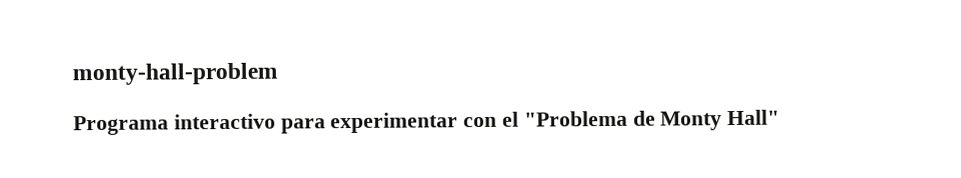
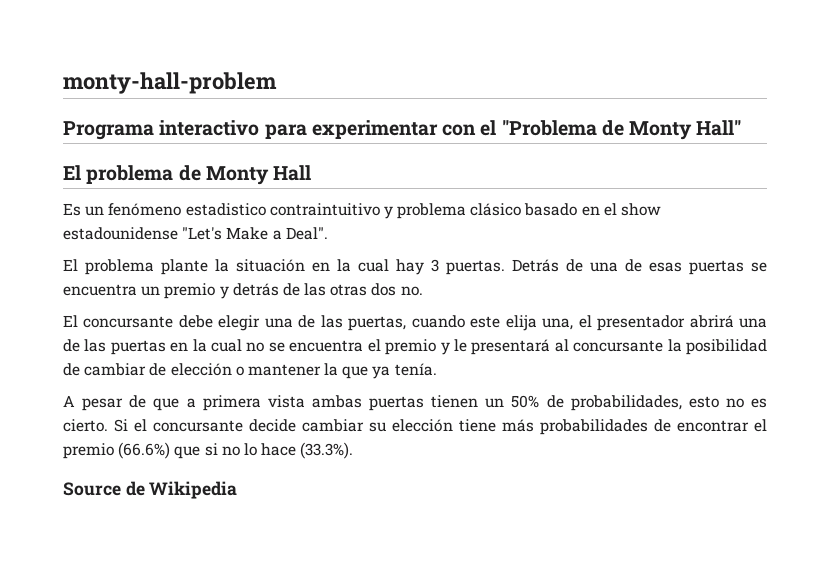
+ El problema de Monty Hall
+ Es un fenómeno estadistico contraintuitivo y problema clásico basado en el show estadounidense "Let's Make a Deal".
+ El problema plante la situación en la cual hay 3 puertas. Detrás de una de esas puertas se encuentra un premio y detrás de las otras dos no.
+ El concursante debe elegir una de las puertas, cuando este elija una, el presentador abrirá una de las puertas en la cual no se encuentra el premio y le presentará al concursante la posibilidad de cambiar de elección o mantener la que ya tenía.
+ A pesar de que a primera vista ambas puertas tienen un 50% de probabilidades, esto no es cierto. Si el concursante decide cambiar su elección tiene más probabilidades de encontrar el premio (66.6%) que si no lo hace (33.3%).
+ Source de Wikipedia

